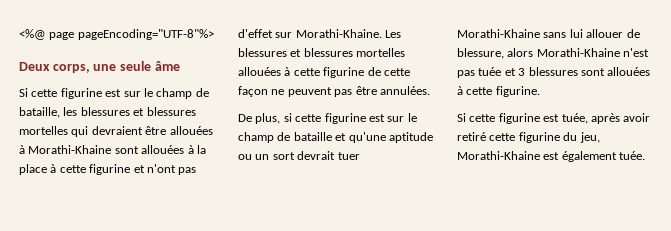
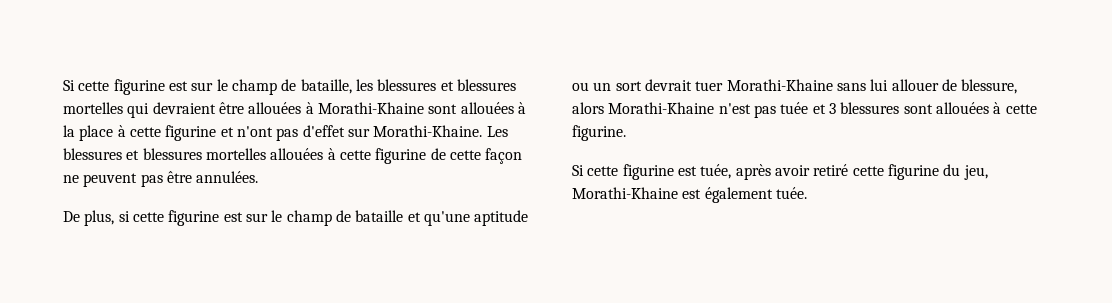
- <%@ page pageEncoding="UTF-8"%>
- Deux corps, une seule âme

